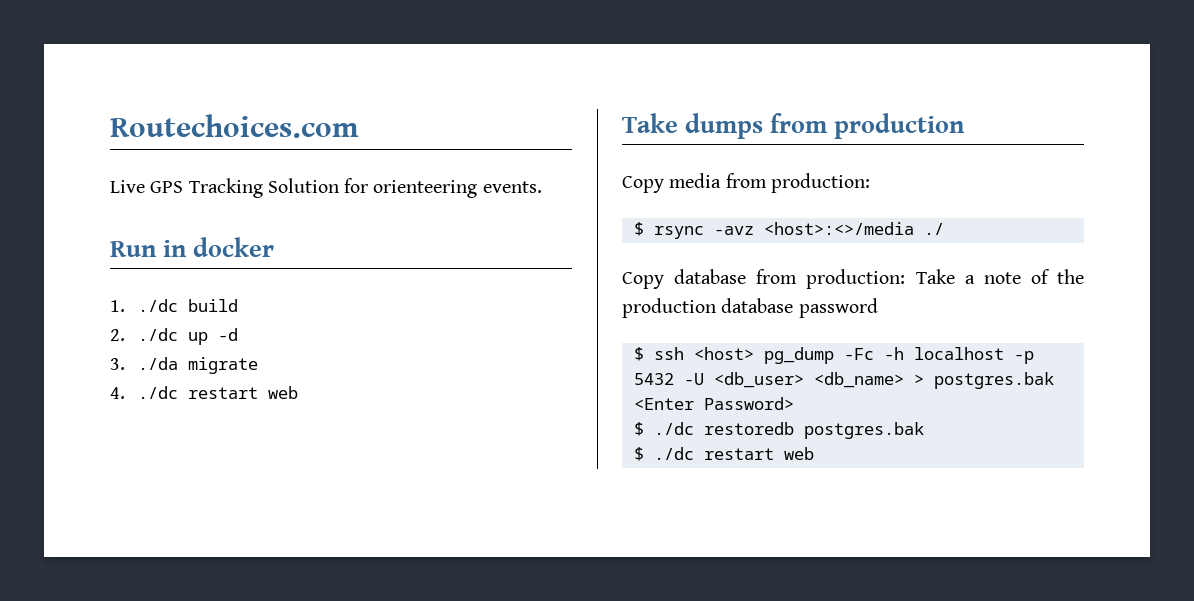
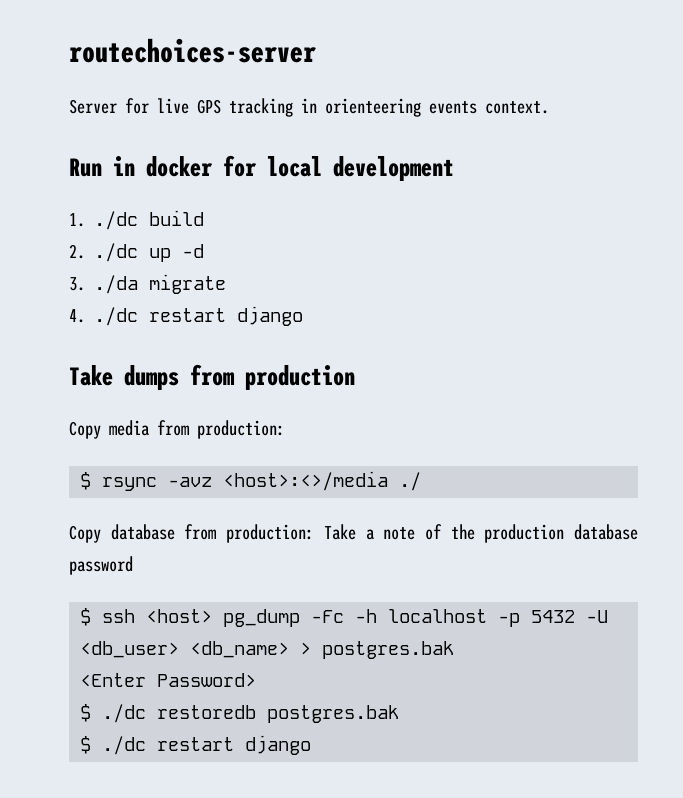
- Routechoices.com
- Live GPS Tracking Solution for orienteering events.
+ routechoices-server
+ Server for live GPS tracking in orienteering events context.
- Run in docker
+ Run in docker for local development
- 4. ./dc restart web
+ 4. ./dc restart django
- $ ./dc restart web
+ $ ./dc restart django

